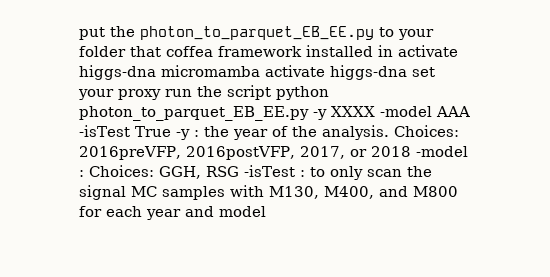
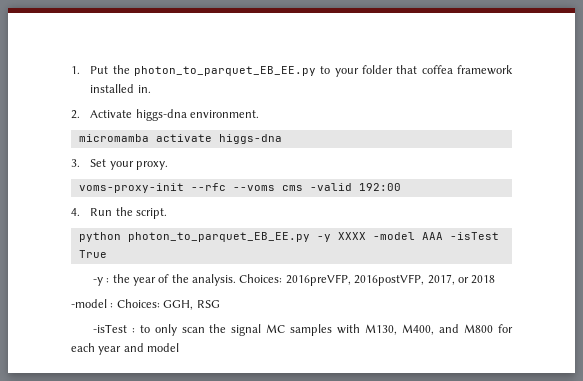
- put the photon_to_parquet_EB_EE.py to your folder that coffea framework installed in activate higgs-dna micromamba activate higgs-dna set your proxy run the script python photon_to_parquet_EB_EE.py -y XXXX -model AAA -isTest True -y : the year of the analysis.
+ 1. Put the photon_to_parquet_EB_EE.py to your folder that coffea framework installed in.
+ 2. Activate higgs-dna environment.
+ micromamba activate higgs-dna
+ 3. Set your proxy.
+ voms-proxy-init --rfc --voms cms -valid 192:00
+ 4. Run the script.
+ python photon_to_parquet_EB_EE.py -y XXXX -model AAA -isTest True
+ -y : the year of the analysis.
- Choices: 2016preVFP, 2016postVFP, 2017, or 2018 -model : Choices: GGH, RSG -isTest : to only scan the signal MC samples with M130, M400, and M800 for each year and model
+ Choices: 2016preVFP, 2016postVFP, 2017, or 2018
+ -model : Choices: GGH, RSG
+ -isTest : to only scan the signal MC samples with M130, M400, and M800 for each year and model

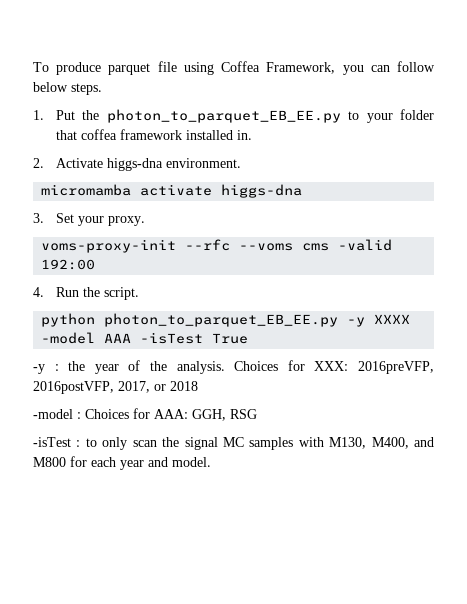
+ To produce parquet file using Coffea Framework, you can follow below steps.
- Choices: 2016preVFP, 2016postVFP, 2017, or 2018
+ Choices for XXX: 2016preVFP, 2016postVFP, 2017, or 2018
- -model : Choices: GGH, RSG
+ -model : Choices for AAA: GGH, RSG
- -isTest : to only scan the signal MC samples with M130, M400, and M800 for each year and model
+ -isTest : to only scan the signal MC samples with M130, M400, and M800 for each year and model.

